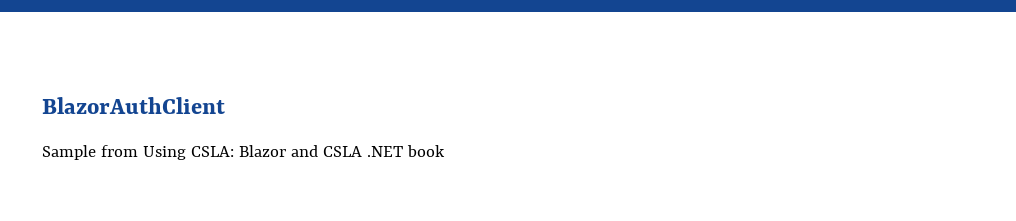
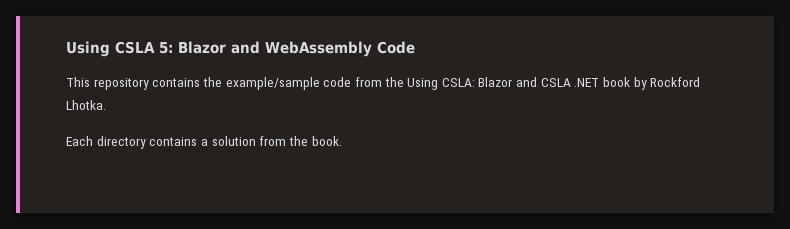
- BlazorAuthClient
- Sample from Using CSLA: Blazor and CSLA .NET book
+ Using CSLA 5: Blazor and WebAssembly Code
+ This repository contains the example/sample code from the Using CSLA: Blazor and CSLA .NET book by Rockford Lhotka.
+ Each directory contains a solution from the book.

